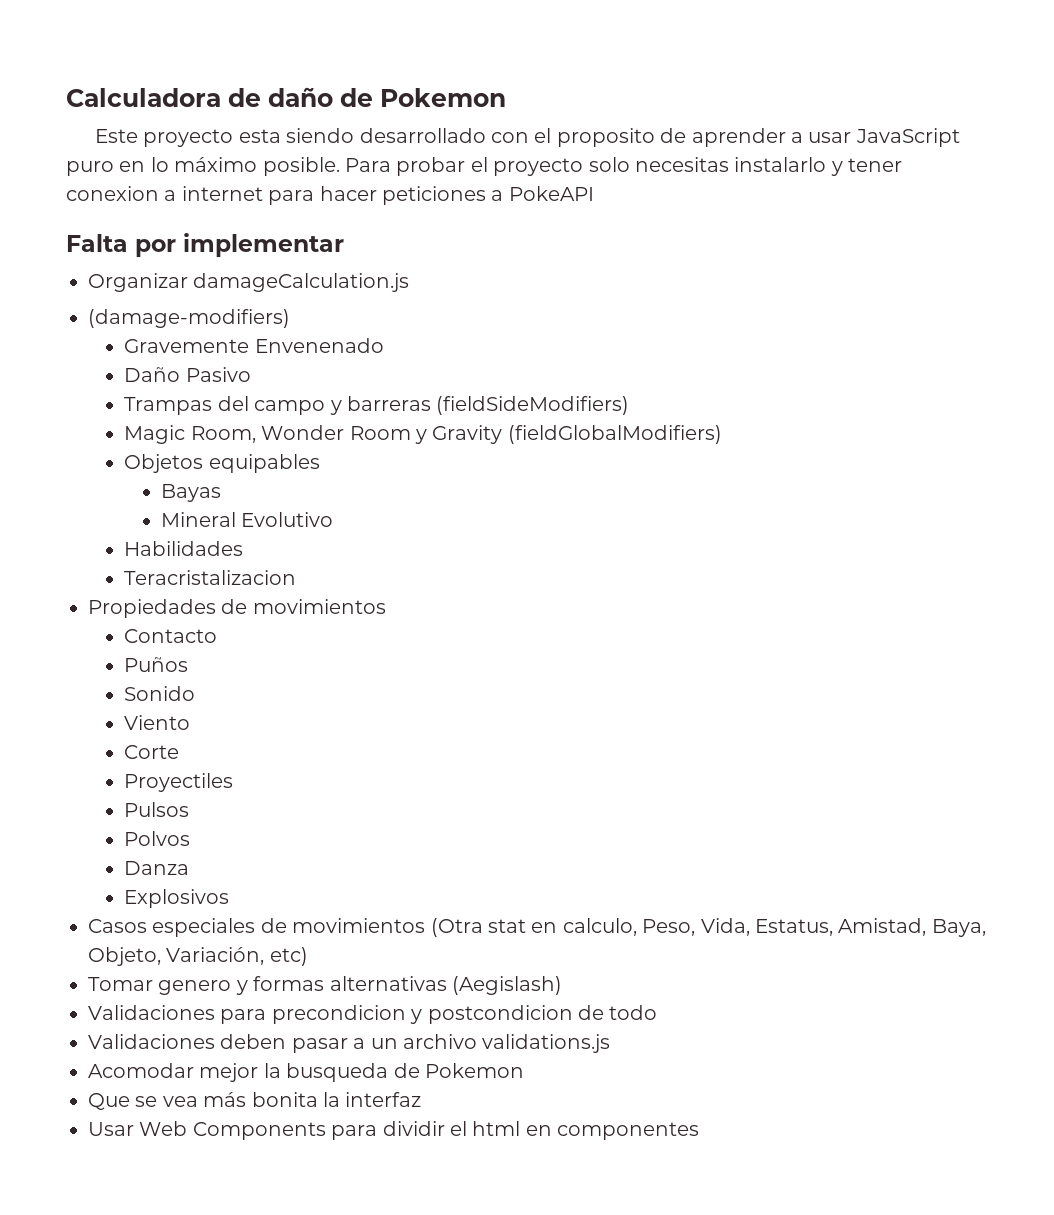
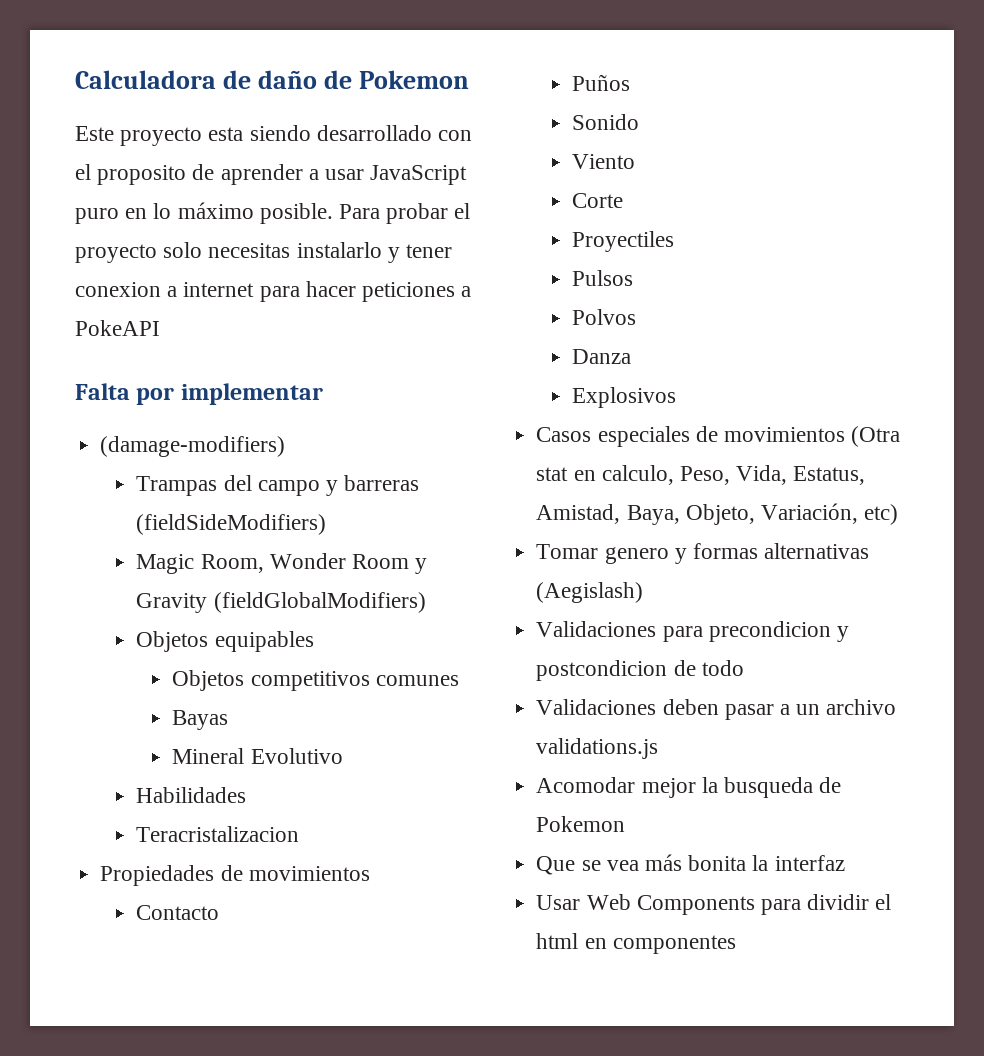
- Organizar damageCalculation.js
- Gravemente Envenenado
- Daño Pasivo
+ Objetos competitivos comunes

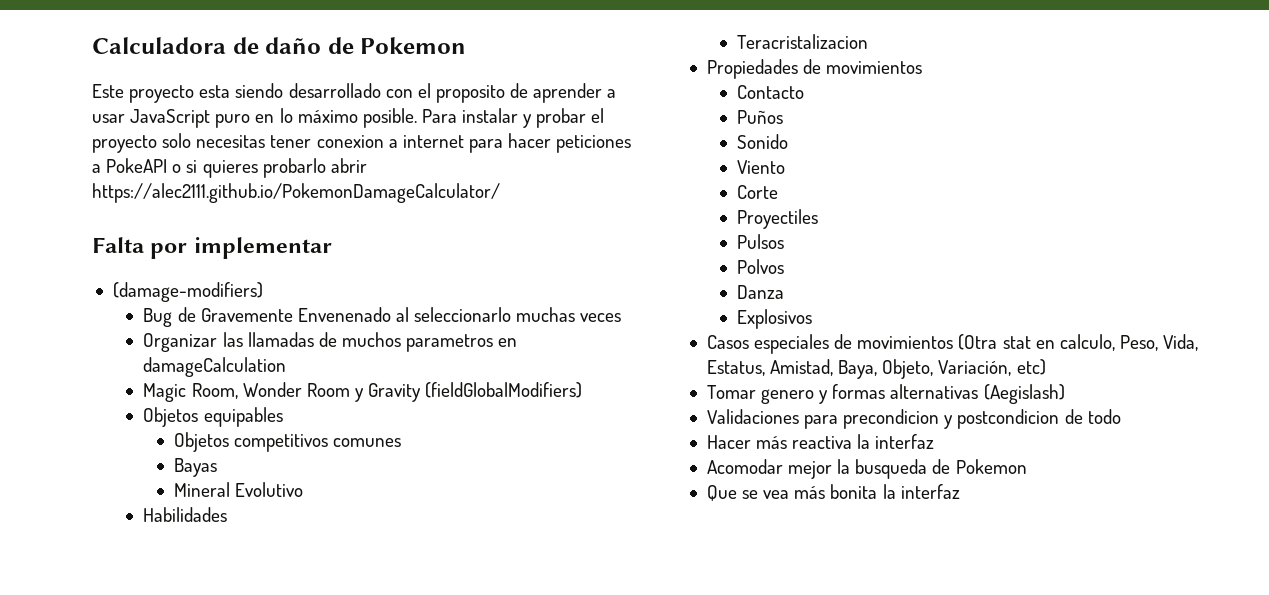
- Para probar el proyecto solo necesitas instalarlo y tener conexion a internet para hacer peticiones a PokeAPI
+ Para instalar y probar el proyecto solo necesitas tener conexion a internet para hacer peticiones a PokeAPI o si quieres probarlo abrir https://alec2111.github.io/PokemonDamageCalculator/
  Falta por implementar
  (damage-modifiers)
- Trampas del campo y barreras (fieldSideModifiers)
+ Bug de Gravemente Envenenado al seleccionarlo muchas veces
+ Organizar las llamadas de muchos parametros en damageCalculation
- Validaciones deben pasar a un archivo validations.js
+ Hacer más reactiva la interfaz
- Usar Web Components para dividir el html en componentes

